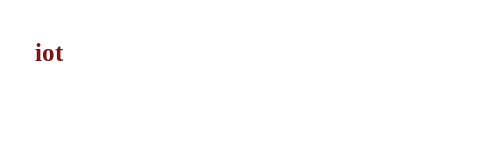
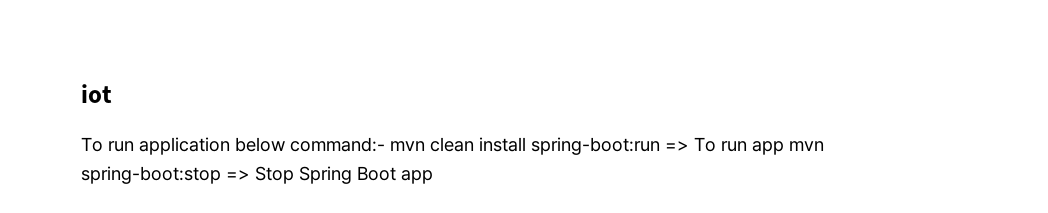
+ To run application below command:- mvn clean install spring-boot:run => To run app mvn spring-boot:stop => Stop Spring Boot app

